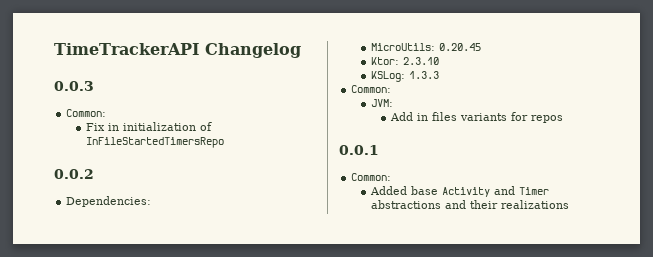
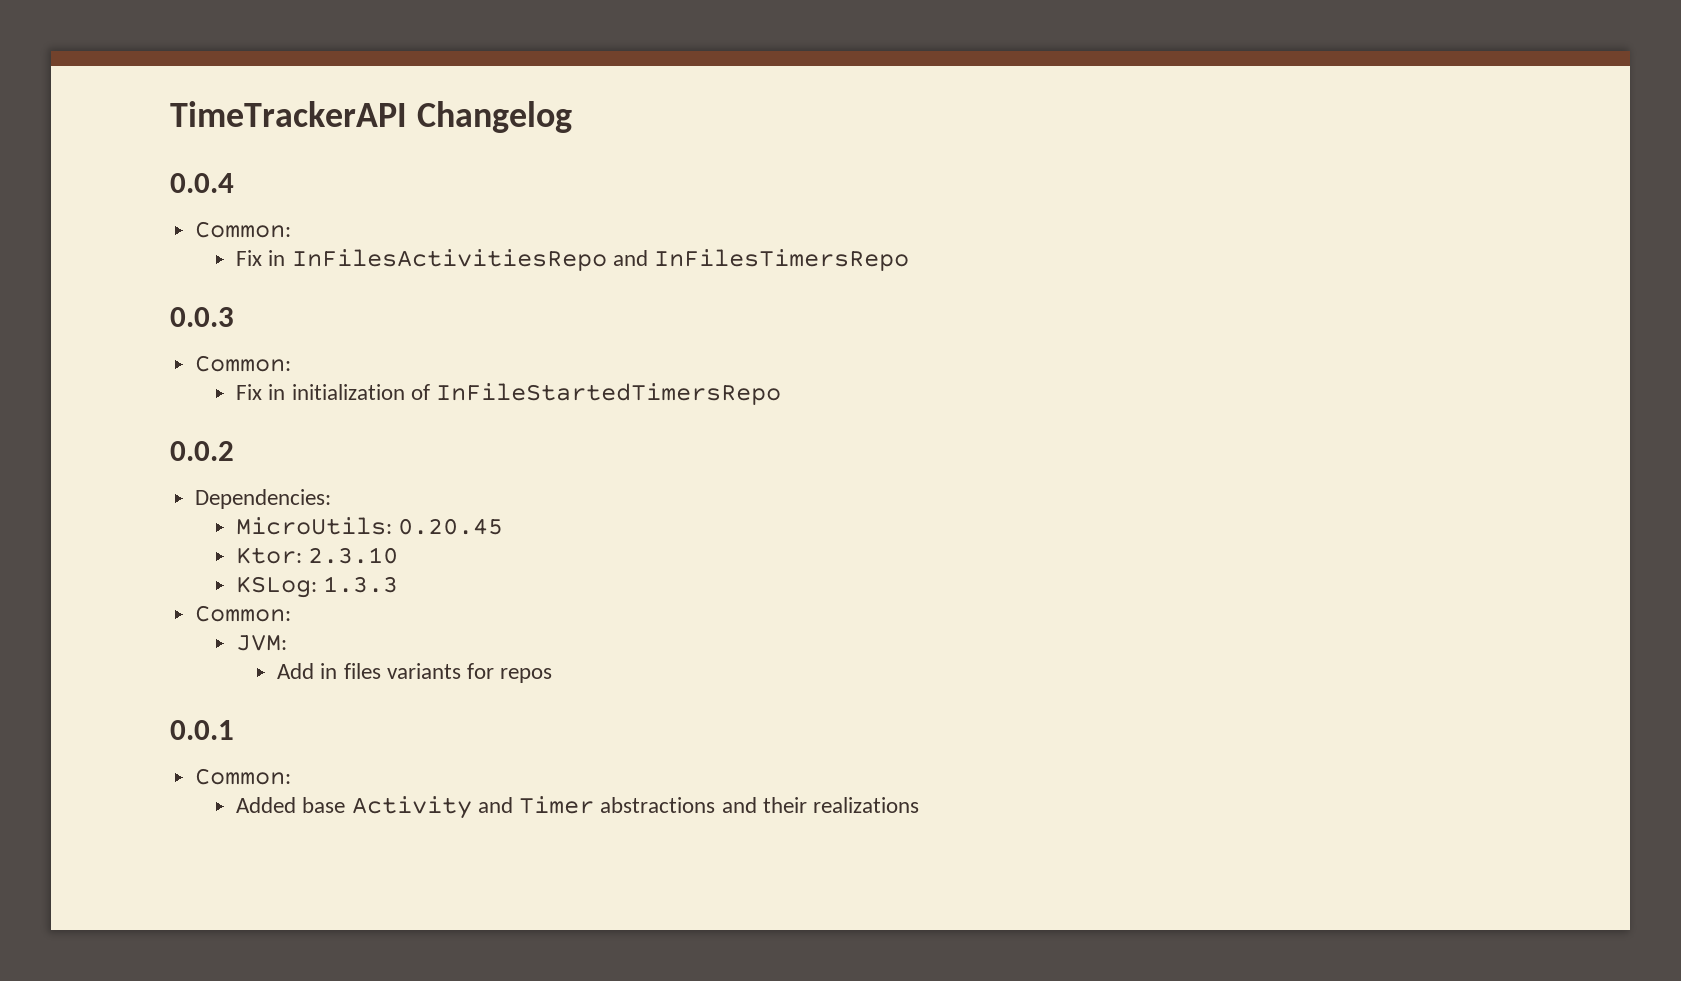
+ 0.0.4
+ Common:
+ Fix in InFilesActivitiesRepo and InFilesTimersRepo

